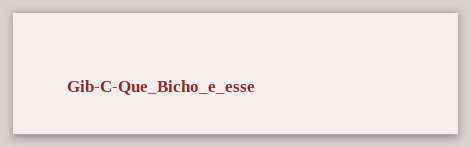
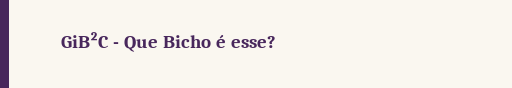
- Gib-C-Que_Bicho_e_esse
+ GiB²C - Que Bicho é esse?

